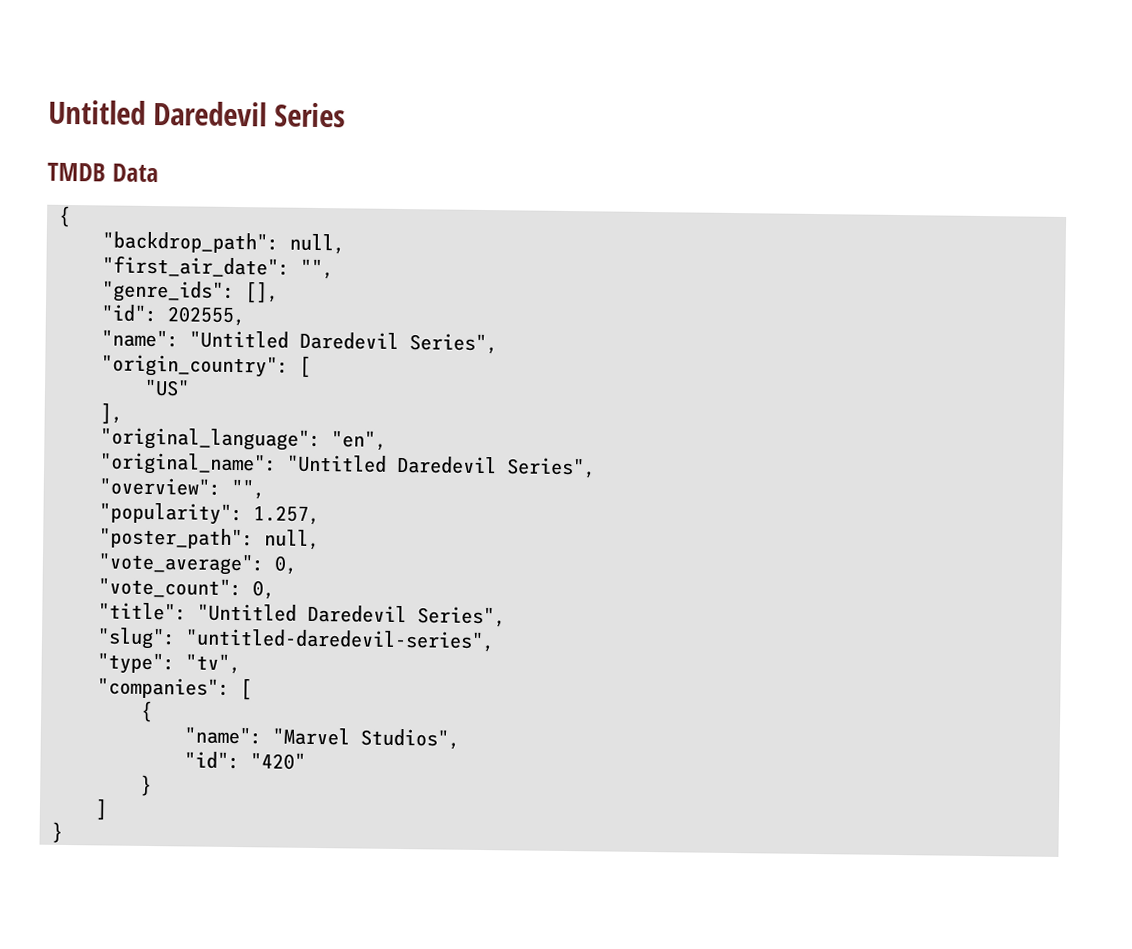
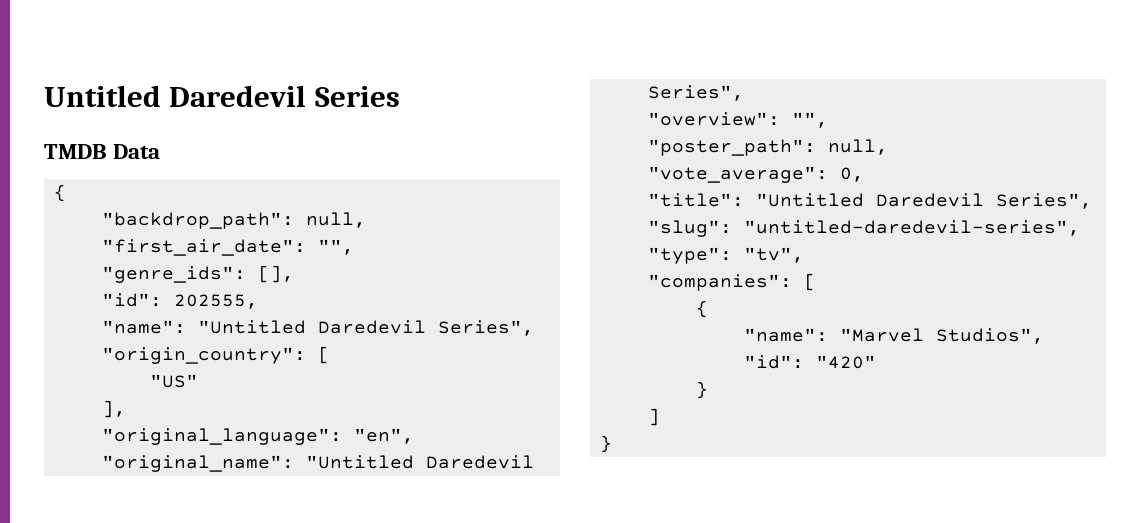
- "popularity": 1.257,
- "vote_count": 0,

